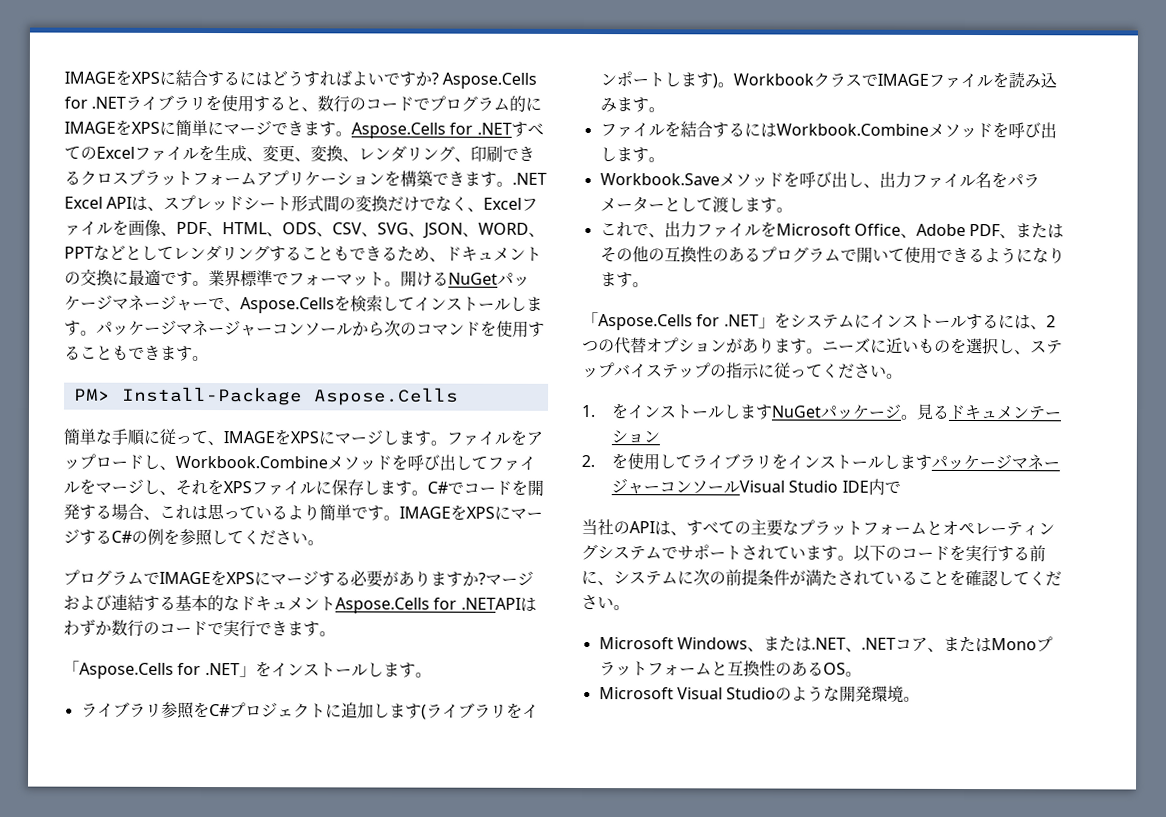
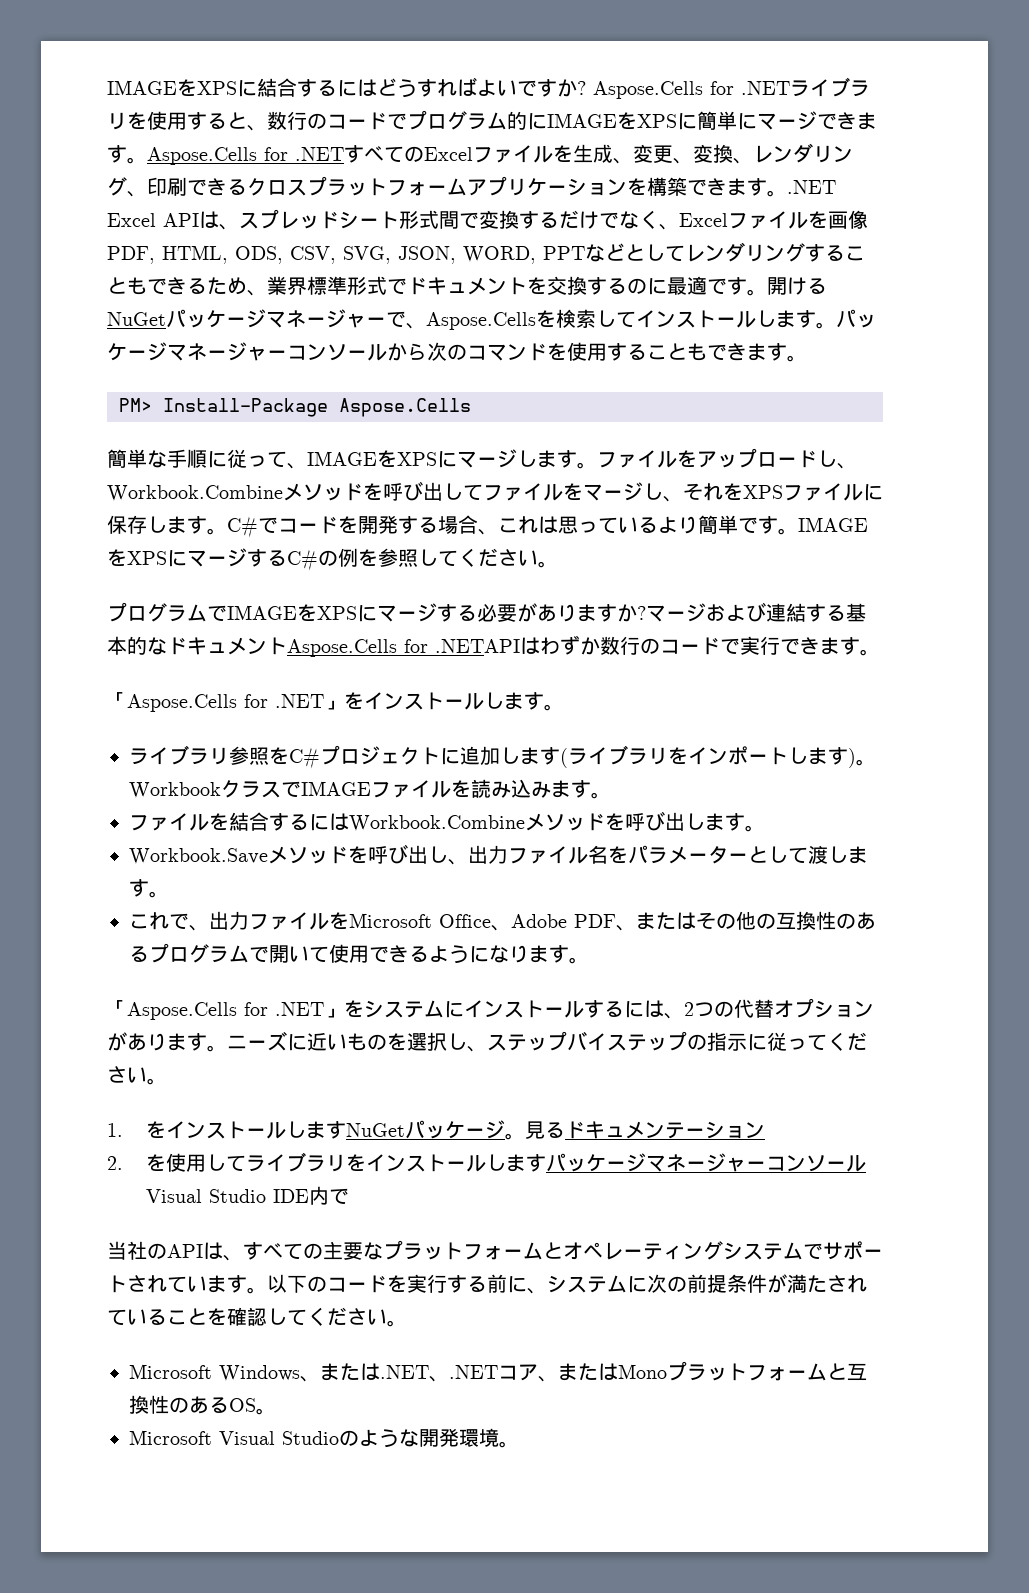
- Aspose.Cells for .NETすべてのExcelファイルを生成、変更、変換、レンダリング、印刷できるクロスプラットフォームアプリケーションを構築できます。.NET Excel APIは、スプレッドシート形式間の変換だけでなく、Excelファイルを画像、PDF、HTML、ODS、CSV、SVG、JSON、WORD、PPTなどとしてレンダリングすることもできるため、ドキュメントの交換に最適です。業界標準でフォーマット。
+ Aspose.Cells for .NETすべてのExcelファイルを生成、変更、変換、レンダリング、印刷できるクロスプラットフォームアプリケーションを構築できます。.NET Excel APIは、スプレッドシート形式間で変換するだけでなく、Excelファイルを画像PDF, HTML, ODS, CSV, SVG, JSON, WORD, PPTなどとしてレンダリングすることもできるため、業界標準形式でドキュメントを交換するのに最適です。

